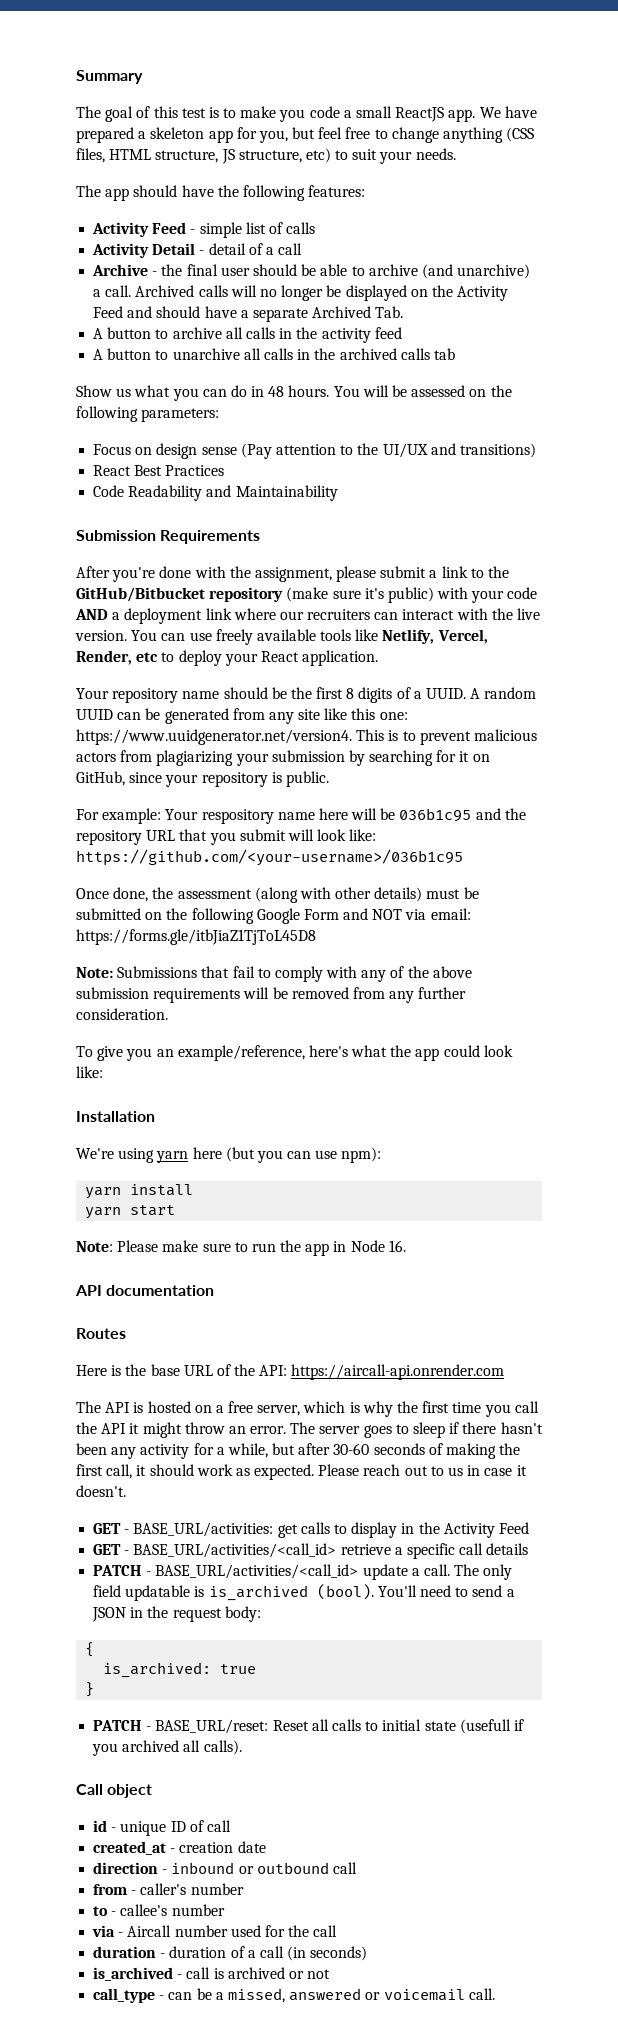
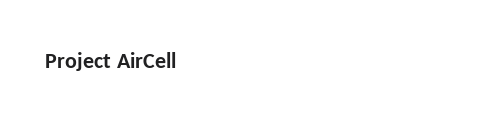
- Summary
- The goal of this test is to make you code a small ReactJS app. We have prepared a skeleton app for you, but feel free to change anything (CSS files, HTML structure, JS structure, etc) to suit your needs.
- The app should have the following features:
- Activity Feed - simple list of calls
- Activity Detail - detail of a call
- Archive - the final user should be able to archive (and unarchive) a call. Archived calls will no longer be displayed on the Activity Feed and should have a separate Archived Tab.
- A button to archive all calls in the activity feed
- A button to unarchive all calls in the archived calls tab
- Show us what you can do in 48 hours. You will be assessed on the following parameters:
- Focus on design sense (Pay attention to the UI/UX and transitions)
- React Best Practices
- Code Readability and Maintainability
- Submission Requirements
- After you're done with the assignment, please submit a link to the GitHub/Bitbucket repository (make sure it's public) with your code AND a deployment link where our recruiters can interact with the live version. You can use freely available tools like Netlify, Vercel, Render, etc to deploy your React application.
- Your repository name should be the first 8 digits of a UUID. A random UUID can be generated from any site like this one: https://www.uuidgenerator.net/version4. This is to prevent malicious actors from plagiarizing your submission by searching for it on GitHub, since your repository is public.
- For example: Your respository name here will be 036b1c95 and the repository URL that you submit will look like: https://github.com/<your-username>/036b1c95
- Once done, the assessment (along with other details) must be submitted on the following Google Form and NOT via email: https://forms.gle/itbJiaZ1TjToL45D8
- Note: Submissions that fail to comply with any of the above submission requirements will be removed from any further consideration.
- To give you an example/reference, here's what the app could look like:
- Installation
- We're using yarn here (but you can use npm):
- yarn install
- yarn start
- Note: Please make sure to run the app in Node 16.
- API documentation
- Routes
- Here is the base URL of the API: https://aircall-api.onrender.com
- The API is hosted on a free server, which is why the first time you call the API it might throw an error. The server goes to sleep if there hasn't been any activity for a while, but after 30-60 seconds of making the first call, it should work as expected. Please reach out to us in case it doesn't.
- GET - BASE_URL/activities: get calls to display in the Activity Feed
- GET - BASE_URL/activities/<call_id> retrieve a specific call details
- PATCH - BASE_URL/activities/<call_id> update a call. The only field updatable is is_archived (bool). You'll need to send a JSON in the request body:
- {
- is_archived: true
- }
- PATCH - BASE_URL/reset: Reset all calls to initial state (usefull if you archived all calls).
- Call object
- id - unique ID of call
- created_at - creation date
- direction - inbound or outbound call
- from - caller's number
- to - callee's number
- via - Aircall number used for the call
- duration - duration of a call (in seconds)
- is_archived - call is archived or not
- call_type - can be a missed, answered or voicemail call.
+ Project AirCell

